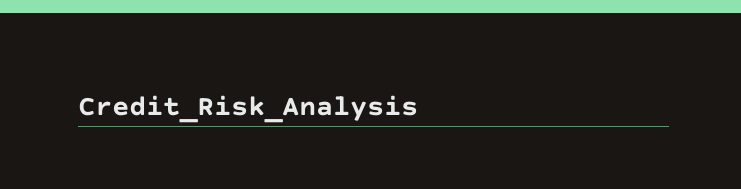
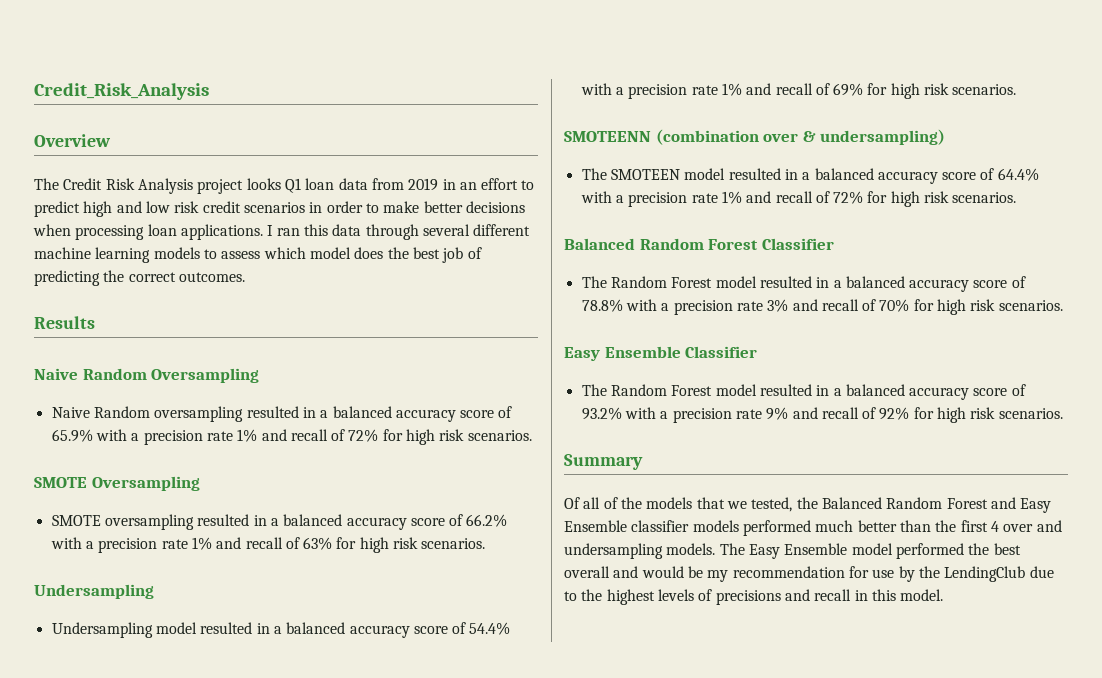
+ Overview
+ The Credit Risk Analysis project looks Q1 loan data from 2019 in an effort to predict high and low risk credit scenarios in order to make better decisions when processing loan applications. I ran this data through several different machine learning models to assess which model does the best job of predicting the correct outcomes.
+ Results
+ Naive Random Oversampling
+ Naive Random oversampling resulted in a balanced accuracy score of 65.9% with a precision rate 1% and recall of 72% for high risk scenarios.
+ SMOTE Oversampling
+ SMOTE oversampling resulted in a balanced accuracy score of 66.2% with a precision rate 1% and recall of 63% for high risk scenarios.
+ Undersampling
+ Undersampling model resulted in a balanced accuracy score of 54.4% with a precision rate 1% and recall of 69% for high risk scenarios.
+ SMOTEENN (combination over & undersampling)
+ The SMOTEEN model resulted in a balanced accuracy score of 64.4% with a precision rate 1% and recall of 72% for high risk scenarios.
+ Balanced Random Forest Classifier
+ The Random Forest model resulted in a balanced accuracy score of 78.8% with a precision rate 3% and recall of 70% for high risk scenarios.
+ Easy Ensemble Classifier
+ The Random Forest model resulted in a balanced accuracy score of 93.2% with a precision rate 9% and recall of 92% for high risk scenarios.
+ Summary
+ Of all of the models that we tested, the Balanced Random Forest and Easy Ensemble classifier models performed much better than the first 4 over and undersampling models. The Easy Ensemble model performed the best overall and would be my recommendation for use by the LendingClub due to the highest levels of precisions and recall in this model.

